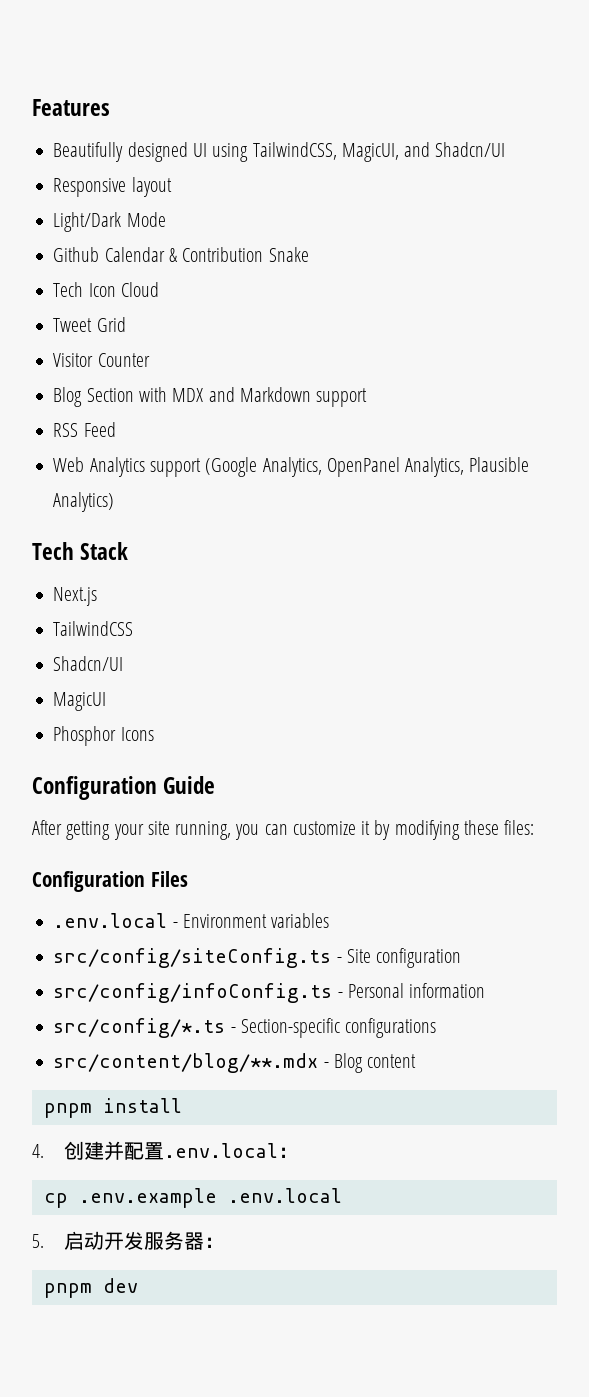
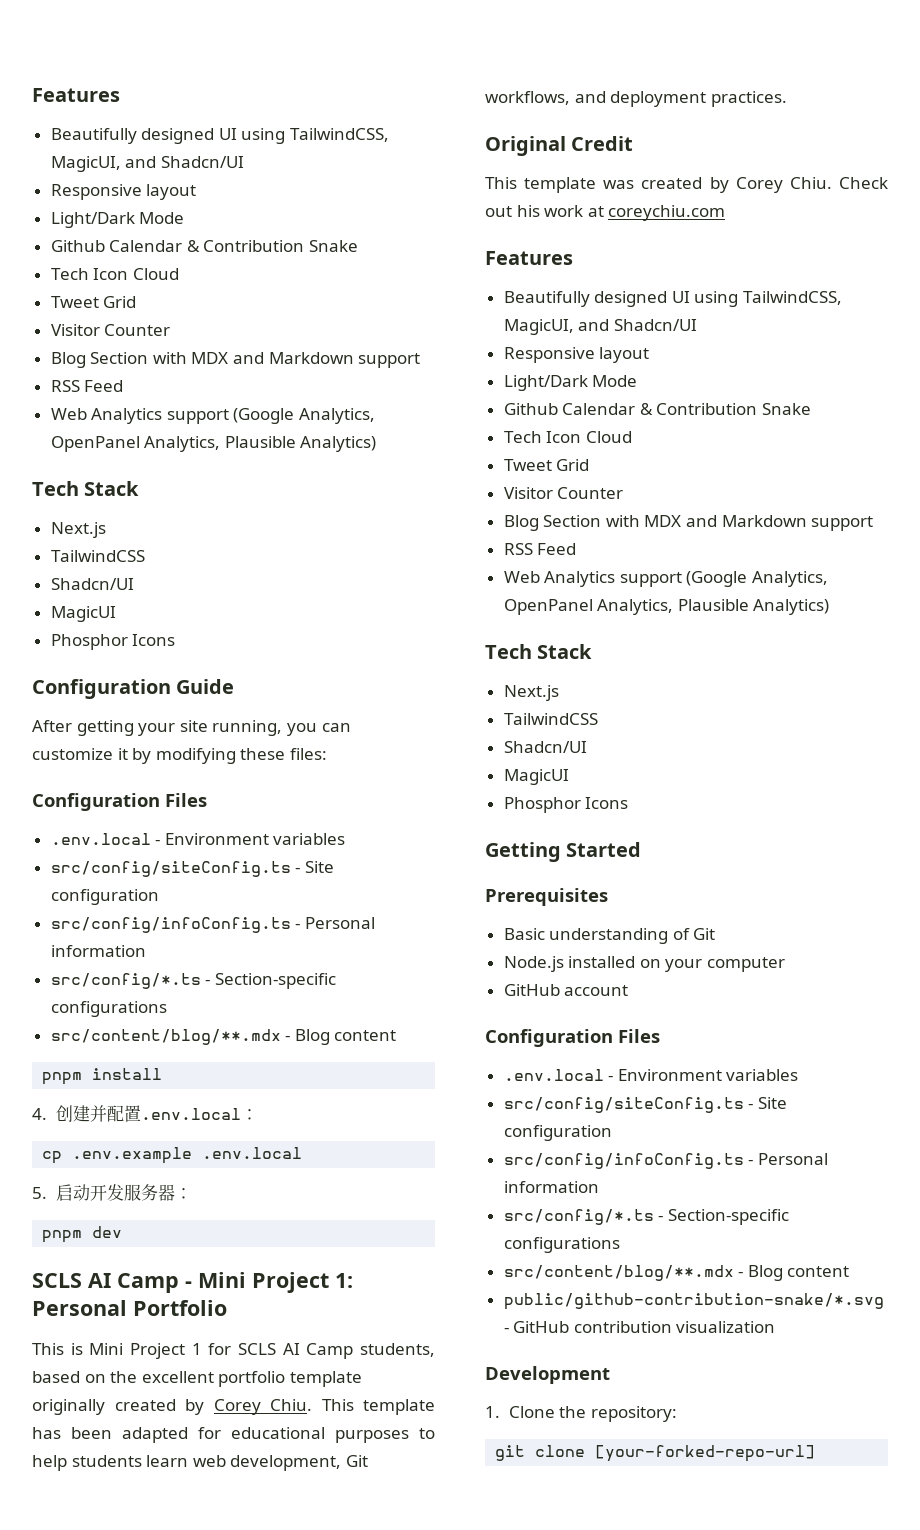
+ SCLS AI Camp - Mini Project 1: Personal Portfolio
+ This is Mini Project 1 for SCLS AI Camp students, based on the excellent portfolio template originally created by Corey Chiu. This template has been adapted for educational purposes to help students learn web development, Git workflows, and deployment practices.
+ Original Credit
+ This template was created by Corey Chiu. Check out his work at coreychiu.com
+ Features
+ Beautifully designed UI using TailwindCSS, MagicUI, and Shadcn/UI
+ Responsive layout
+ Light/Dark Mode
+ Github Calendar & Contribution Snake
+ Tech Icon Cloud
+ Tweet Grid
+ Visitor Counter
+ Blog Section with MDX and Markdown support
+ RSS Feed
+ Web Analytics support (Google Analytics, OpenPanel Analytics, Plausible Analytics)
+ Tech Stack
+ Next.js
+ TailwindCSS
+ Shadcn/UI
+ MagicUI
+ Phosphor Icons
+ Getting Started
+ Prerequisites
+ Basic understanding of Git
+ Node.js installed on your computer
+ GitHub account
+ Configuration Files
+ .env.local - Environment variables
+ src/config/siteConfig.ts - Site configuration
+ src/config/infoConfig.ts - Personal information
+ src/config/*.ts - Section-specific configurations
+ src/content/blog/**.mdx - Blog content
+ public/github-contribution-snake/*.svg - GitHub contribution visualization
+ Development
+ 1. Clone the repository:
+ git clone [your-forked-repo-url]

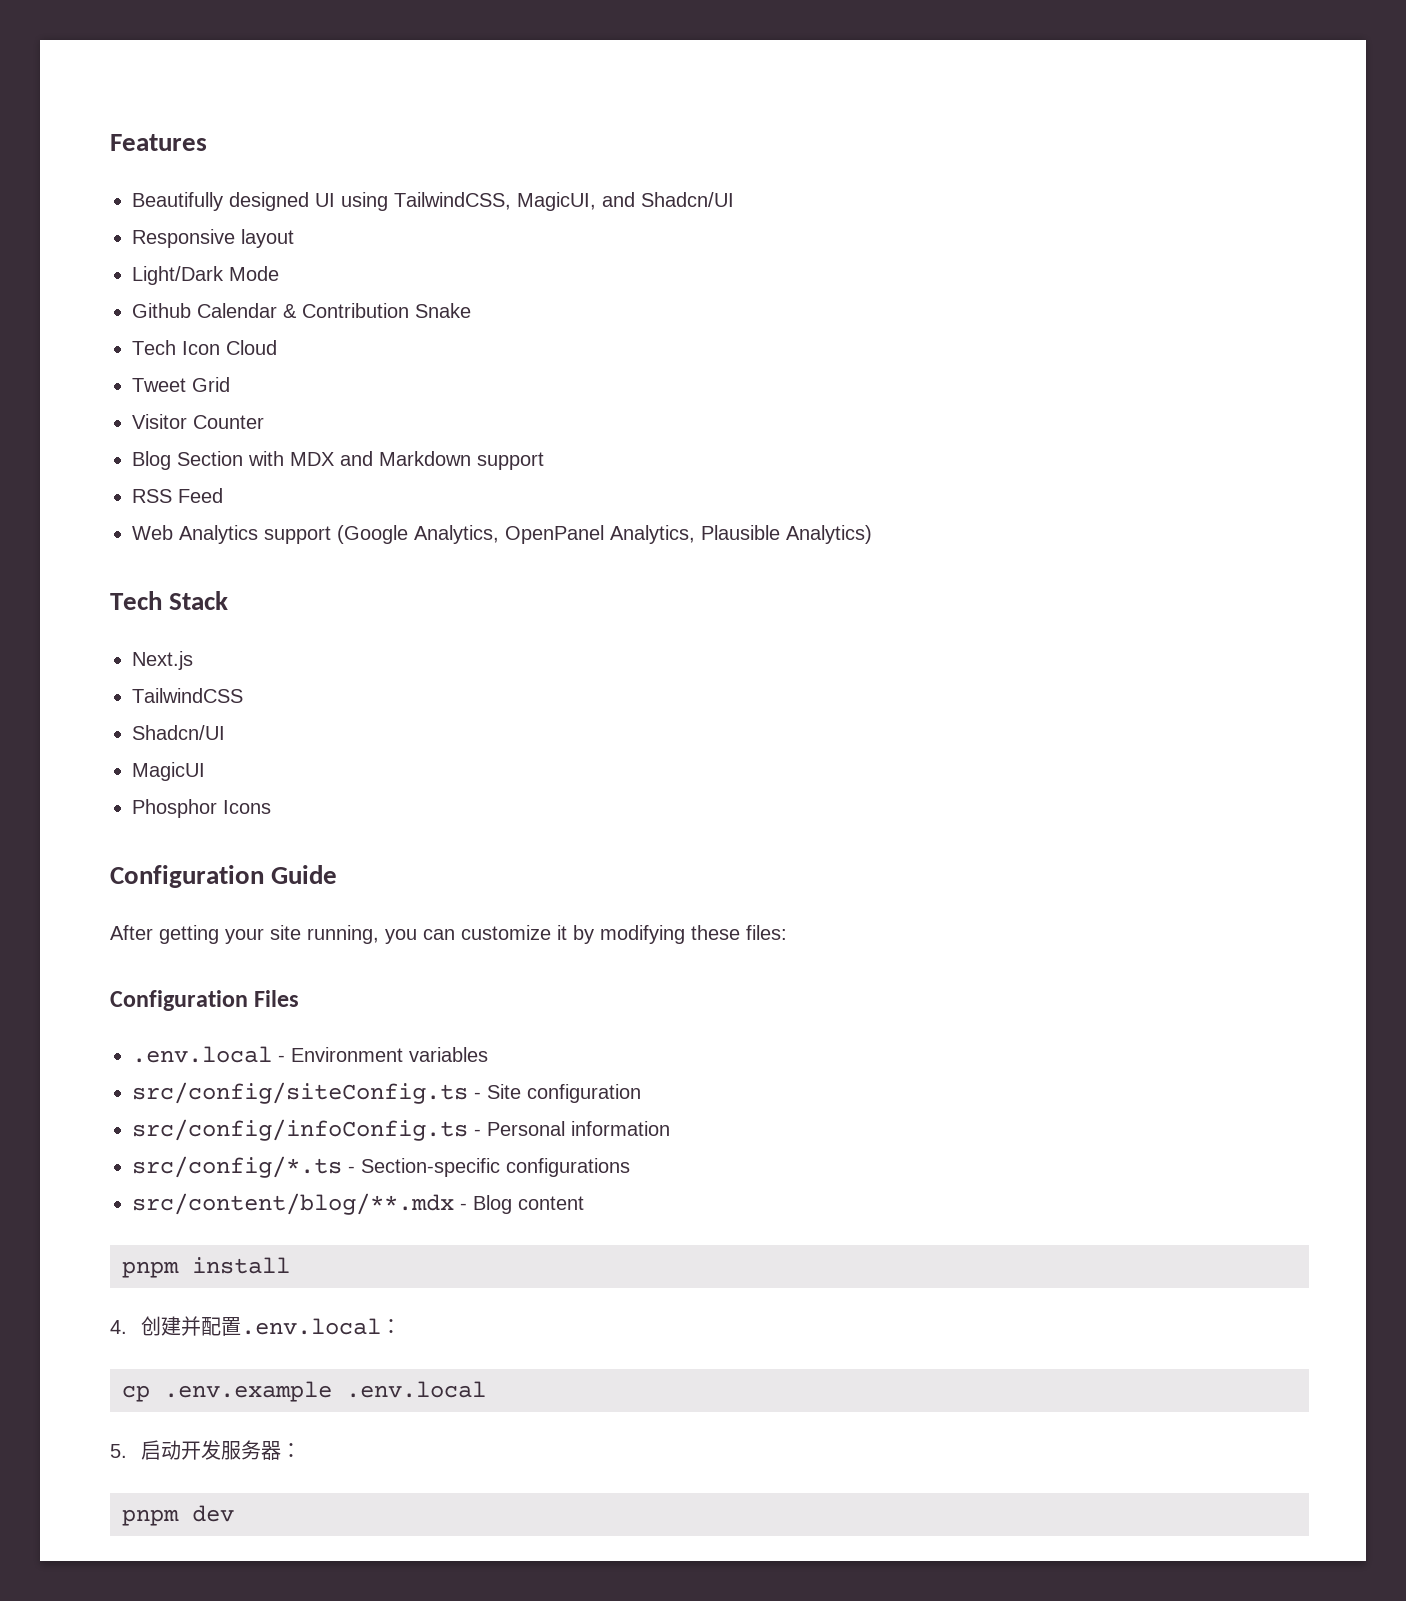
- SCLS AI Camp - Mini Project 1: Personal Portfolio
- This is Mini Project 1 for SCLS AI Camp students, based on the excellent portfolio template originally created by Corey Chiu. This template has been adapted for educational purposes to help students learn web development, Git workflows, and deployment practices.
- Original Credit
- This template was created by Corey Chiu. Check out his work at coreychiu.com
- Features
- Beautifully designed UI using TailwindCSS, MagicUI, and Shadcn/UI
- Responsive layout
- Light/Dark Mode
- Github Calendar & Contribution Snake
- Tech Icon Cloud
- Tweet Grid
- Visitor Counter
- Blog Section with MDX and Markdown support
- RSS Feed
- Web Analytics support (Google Analytics, OpenPanel Analytics, Plausible Analytics)
- Tech Stack
- Next.js
- TailwindCSS
- Shadcn/UI
- MagicUI
- Phosphor Icons
- Getting Started
- Prerequisites
- Basic understanding of Git
- Node.js installed on your computer
- GitHub account
- Configuration Files
- .env.local - Environment variables
- src/config/siteConfig.ts - Site configuration
- src/config/infoConfig.ts - Personal information
- src/config/*.ts - Section-specific configurations
- src/content/blog/**.mdx - Blog content
- public/github-contribution-snake/*.svg - GitHub contribution visualization
- Development
- 1. Clone the repository:
- git clone [your-forked-repo-url]

